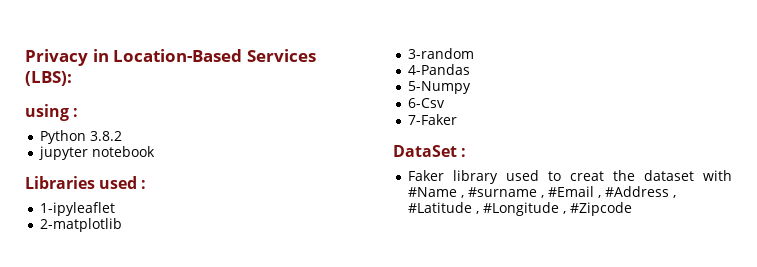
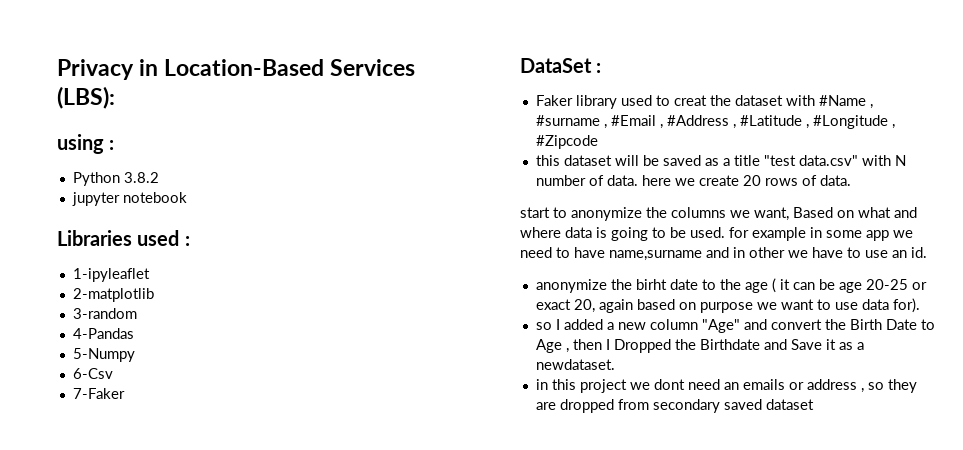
+ this dataset will be saved as a title "test data.csv" with N number of data. here we create 20 rows of data.
+ start to anonymize the columns we want, Based on what and where data is going to be used. for example in some app we need to have name,surname and in other we have to use an id.
+ anonymize the birht date to the age ( it can be age 20-25 or exact 20, again based on purpose we want to use data for).
+ so I added a new column "Age" and convert the Birth Date to Age , then I Dropped the Birthdate and Save it as a newdataset.
+ in this project we dont need an emails or address , so they are dropped from secondary saved dataset

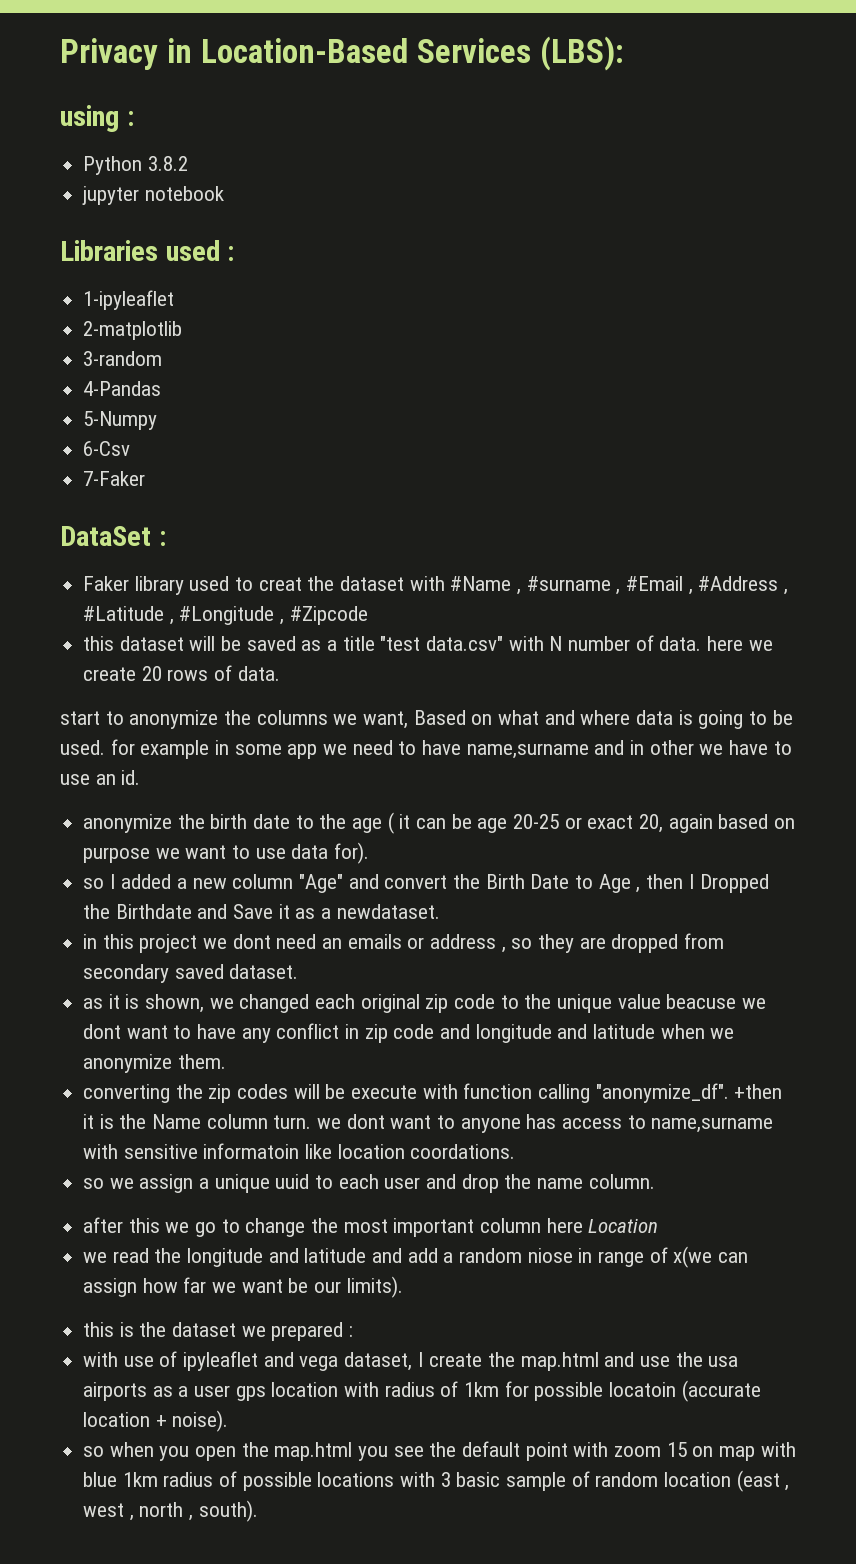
- anonymize the birht date to the age ( it can be age 20-25 or exact 20, again based on purpose we want to use data for).
+ anonymize the birth date to the age ( it can be age 20-25 or exact 20, again based on purpose we want to use data for).
- in this project we dont need an emails or address , so they are dropped from secondary saved dataset
+ in this project we dont need an emails or address , so they are dropped from secondary saved dataset.
+ as it is shown, we changed each original zip code to the unique value beacuse we dont want to have any conflict in zip code and longitude and latitude when we anonymize them.
+ converting the zip codes will be execute with function calling "anonymize_df". +then it is the Name column turn. we dont want to anyone has access to name,surname with sensitive informatoin like location coordations.
+ so we assign a unique uuid to each user and drop the name column.
+ after this we go to change the most important column here Location
+ we read the longitude and latitude and add a random niose in range of x(we can assign how far we want be our limits).
+ this is the dataset we prepared :
+ with use of ipyleaflet and vega dataset, I create the map.html and use the usa airports as a user gps location with radius of 1km for possible locatoin (accurate location + noise).
+ so when you open the map.html you see the default point with zoom 15 on map with blue 1km radius of possible locations with 3 basic sample of random location (east , west , north , south).

